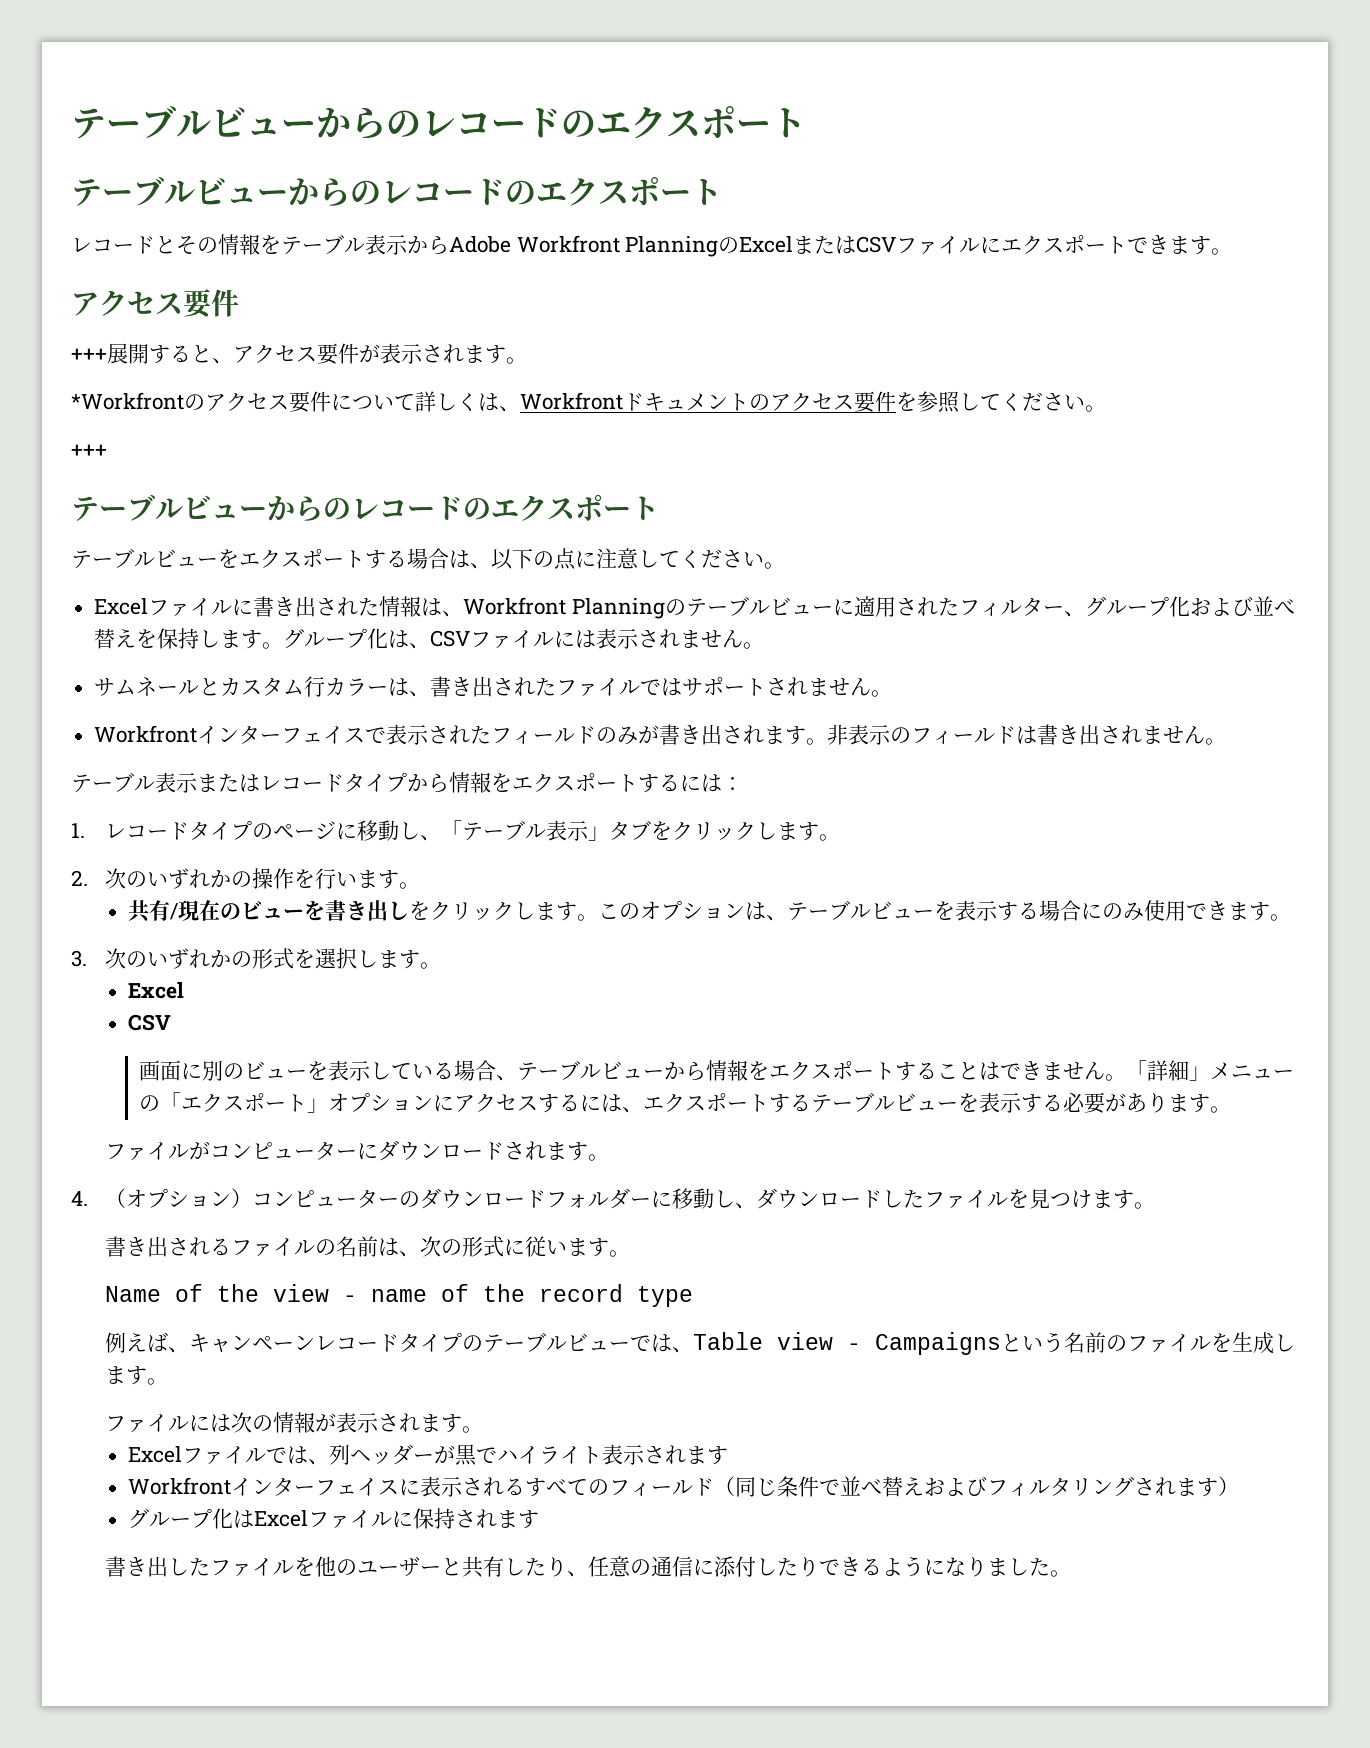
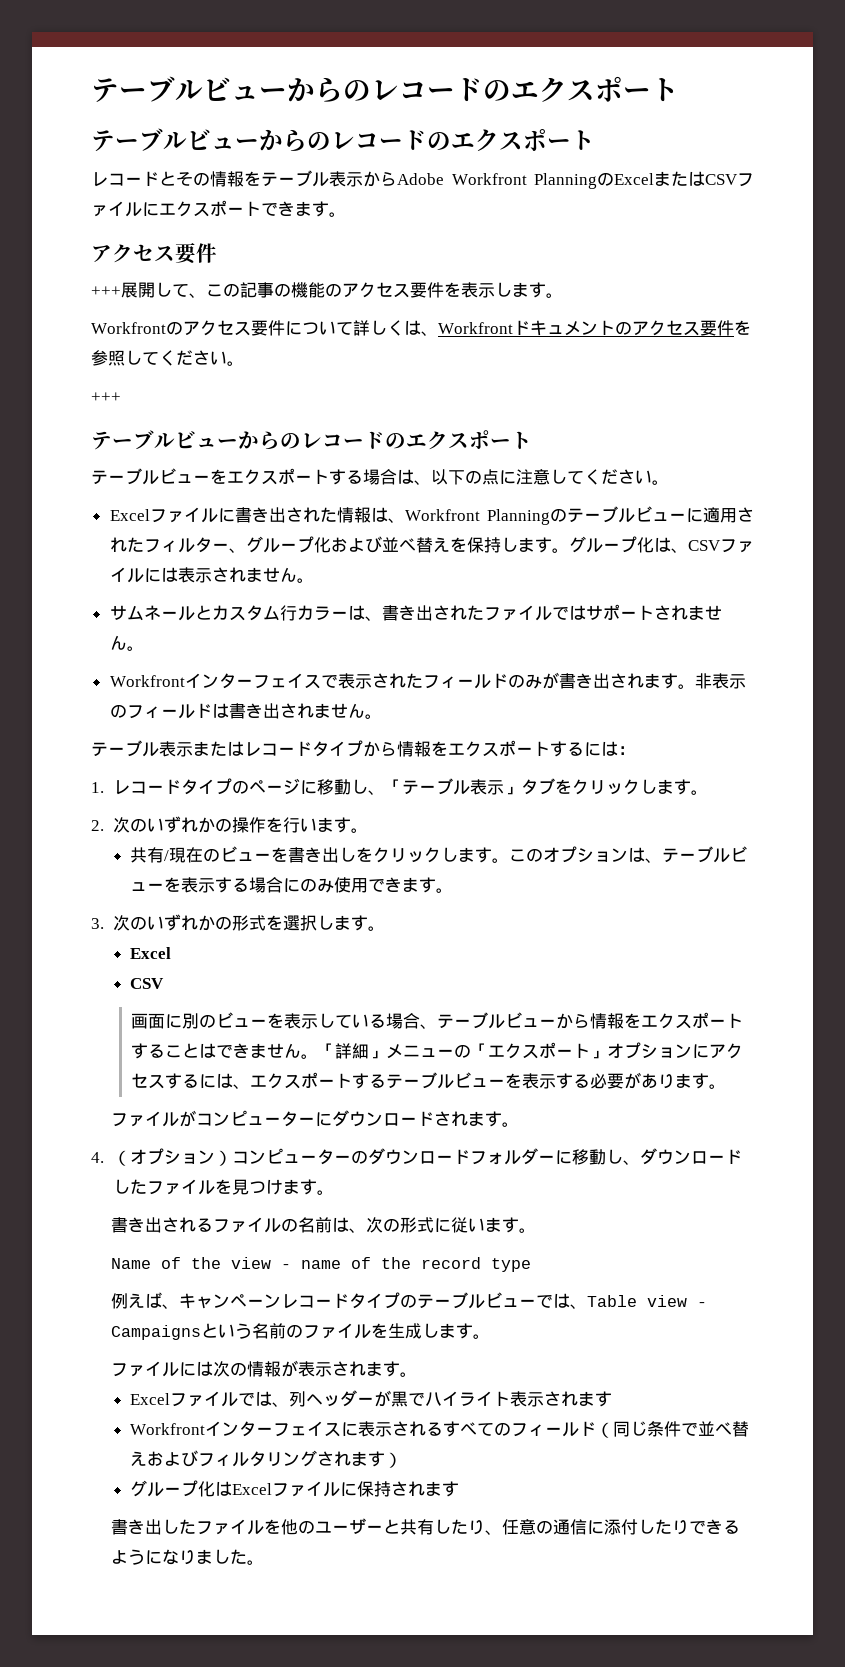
- +++展開すると、アクセス要件が表示されます。
- *Workfrontのアクセス要件について詳しくは、Workfrontドキュメントのアクセス要件を参照してください。
+ +++展開して、この記事の機能のアクセス要件を表示します。
+ Workfrontのアクセス要件について詳しくは、Workfrontドキュメントのアクセス要件を参照してください。

